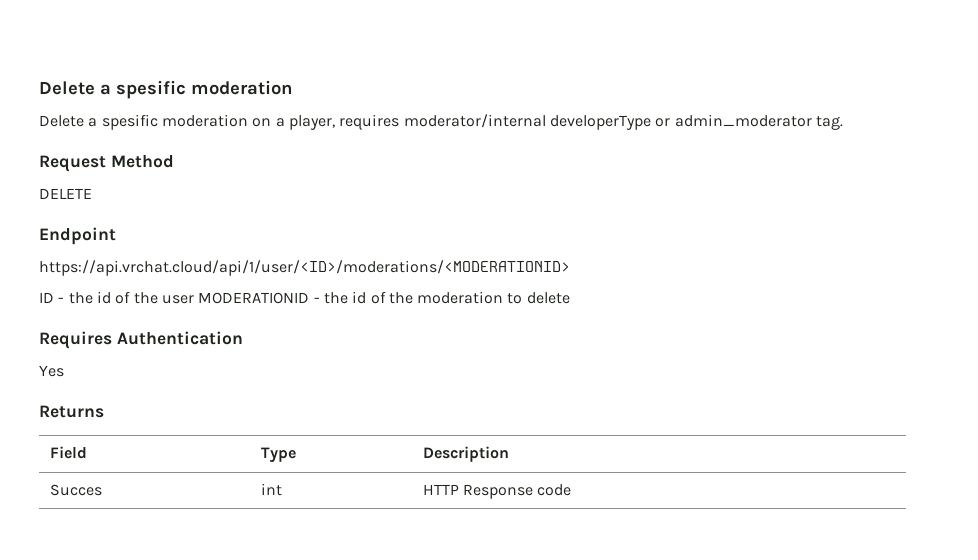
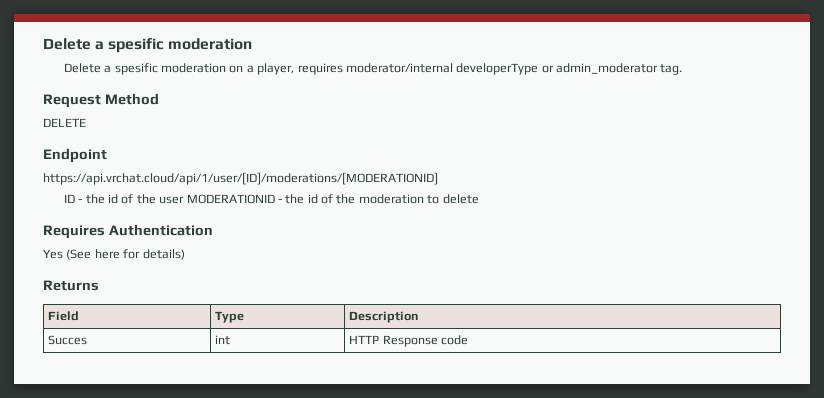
- https://api.vrchat.cloud/api/1/user/<ID>/moderations/<MODERATIONID>
+ https://api.vrchat.cloud/api/1/user/[ID]/moderations/[MODERATIONID]
- Yes
+ Yes (See here for details)

